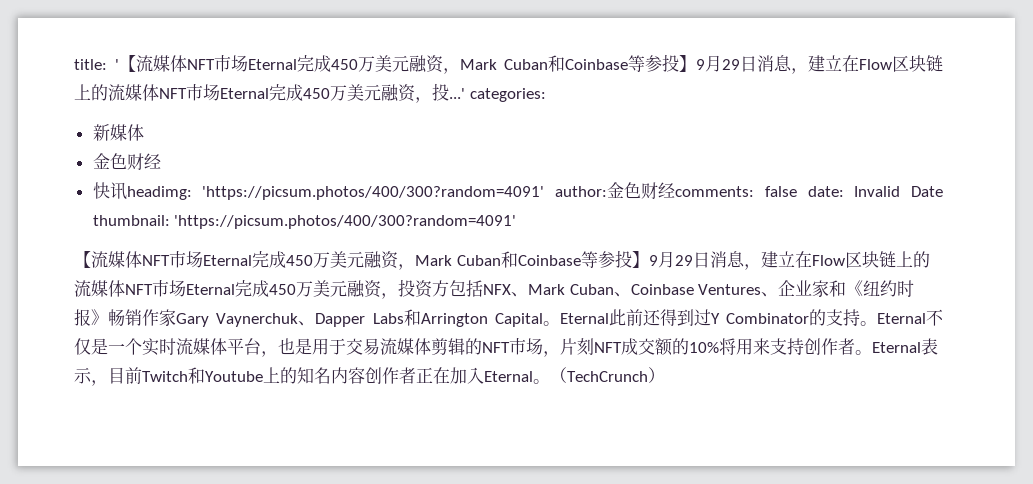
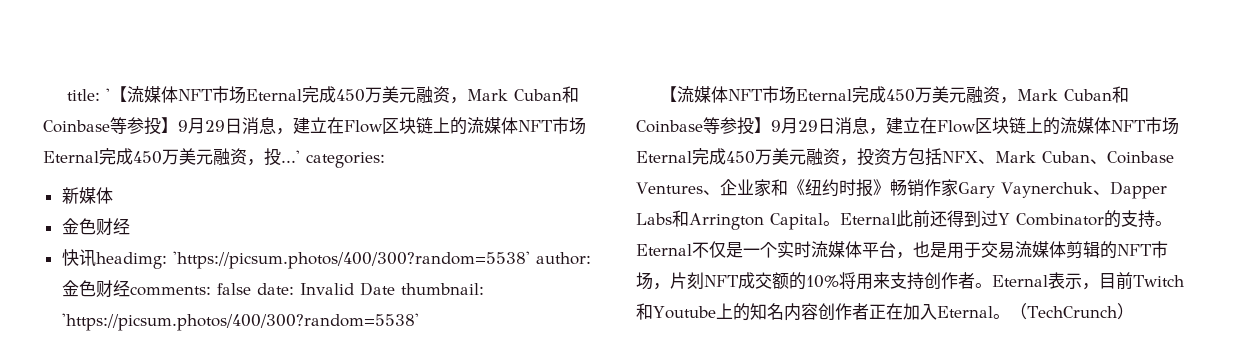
- 快讯headimg: 'https://picsum.photos/400/300?random=4091' author:金色财经comments: false date: Invalid Date thumbnail: 'https://picsum.photos/400/300?random=4091'
+ 快讯headimg: 'https://picsum.photos/400/300?random=5538' author:金色财经comments: false date: Invalid Date thumbnail: 'https://picsum.photos/400/300?random=5538'

